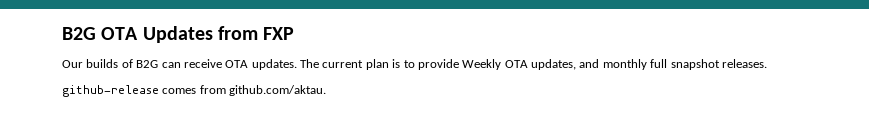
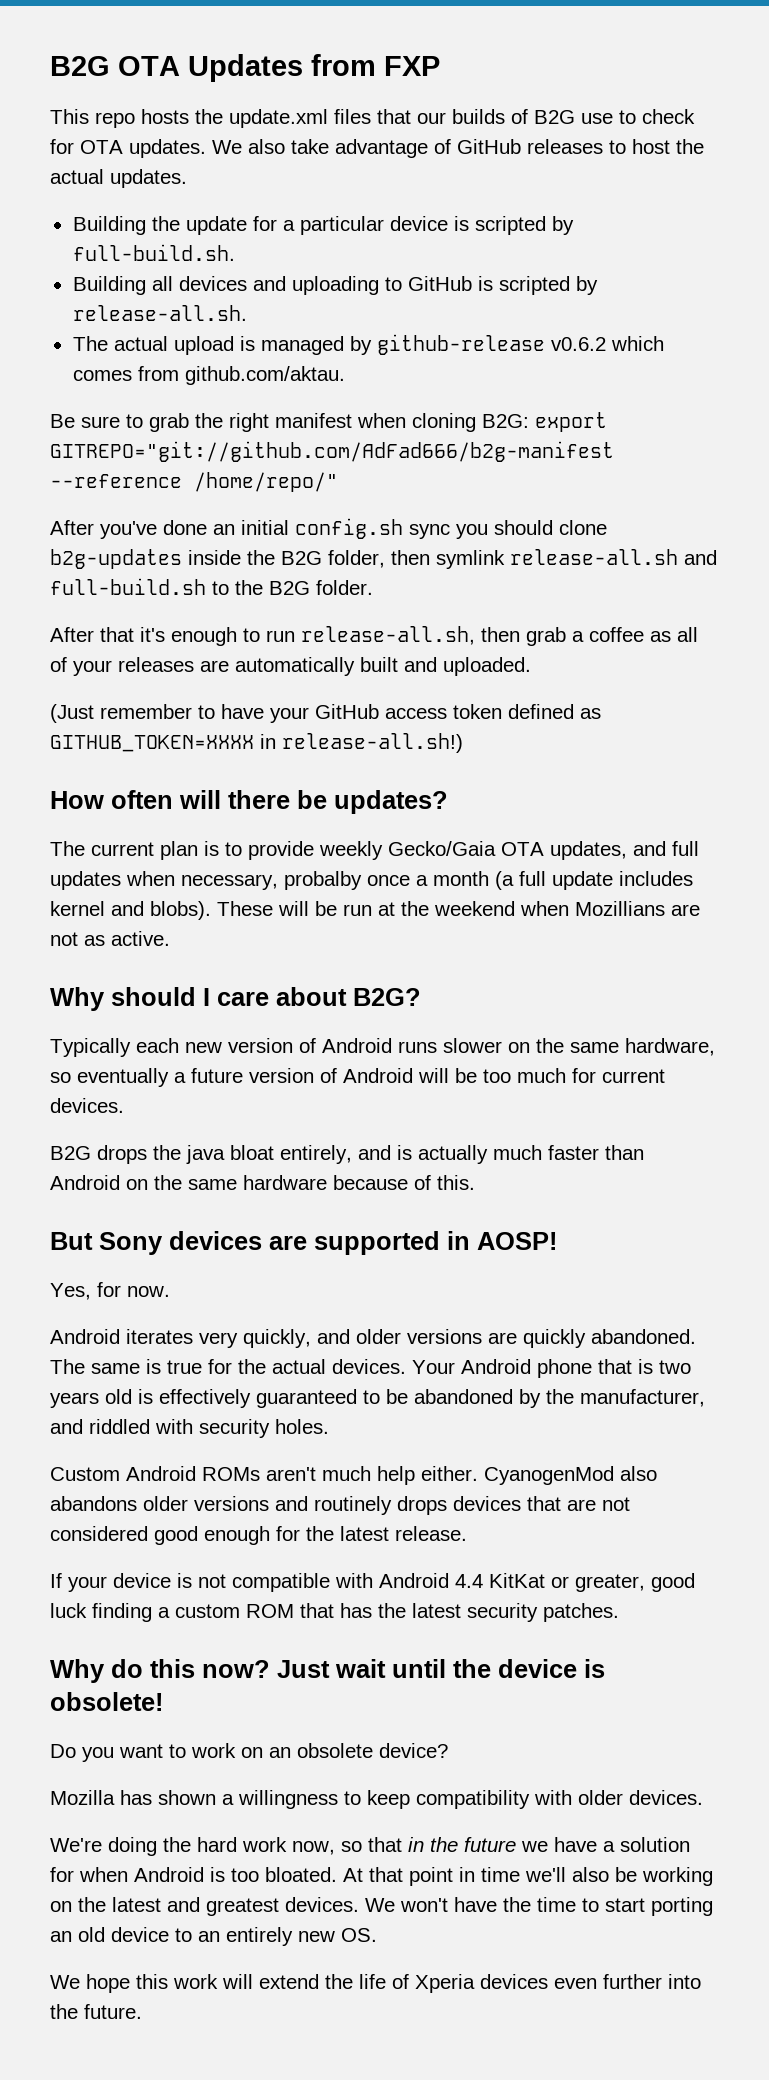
- Our builds of B2G can receive OTA updates. The current plan is to provide Weekly OTA updates, and monthly full snapshot releases.
- github-release comes from github.com/aktau.
+ This repo hosts the update.xml files that our builds of B2G use to check for OTA updates. We also take advantage of GitHub releases to host the actual updates.
+ Building the update for a particular device is scripted by full-build.sh.
+ Building all devices and uploading to GitHub is scripted by release-all.sh.
+ The actual upload is managed by github-release v0.6.2 which comes from github.com/aktau.
+ Be sure to grab the right manifest when cloning B2G: export GITREPO="git://github.com/AdFad666/b2g-manifest --reference /home/repo/"
+ After you've done an initial config.sh sync you should clone b2g-updates inside the B2G folder, then symlink release-all.sh and full-build.sh to the B2G folder.
+ After that it's enough to run release-all.sh, then grab a coffee as all of your releases are automatically built and uploaded.
+ (Just remember to have your GitHub access token defined as GITHUB_TOKEN=XXXX in release-all.sh!)
+ How often will there be updates?
+ The current plan is to provide weekly Gecko/Gaia OTA updates, and full updates when necessary, probalby once a month (a full update includes kernel and blobs). These will be run at the weekend when Mozillians are not as active.
+ Why should I care about B2G?
+ Typically each new version of Android runs slower on the same hardware, so eventually a future version of Android will be too much for current devices.
+ B2G drops the java bloat entirely, and is actually much faster than Android on the same hardware because of this.
+ But Sony devices are supported in AOSP!
+ Yes, for now.
+ Android iterates very quickly, and older versions are quickly abandoned. The same is true for the actual devices. Your Android phone that is two years old is effectively guaranteed to be abandoned by the manufacturer, and riddled with security holes.
+ Custom Android ROMs aren't much help either. CyanogenMod also abandons older versions and routinely drops devices that are not considered good enough for the latest release.
+ If your device is not compatible with Android 4.4 KitKat or greater, good luck finding a custom ROM that has the latest security patches.
+ Why do this now? Just wait until the device is obsolete!
+ Do you want to work on an obsolete device?
+ Mozilla has shown a willingness to keep compatibility with older devices.
+ We're doing the hard work now, so that in the future we have a solution for when Android is too bloated. At that point in time we'll also be working on the latest and greatest devices. We won't have the time to start porting an old device to an entirely new OS.
+ We hope this work will extend the life of Xperia devices even further into the future.

